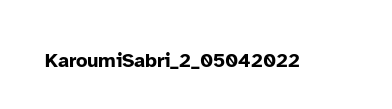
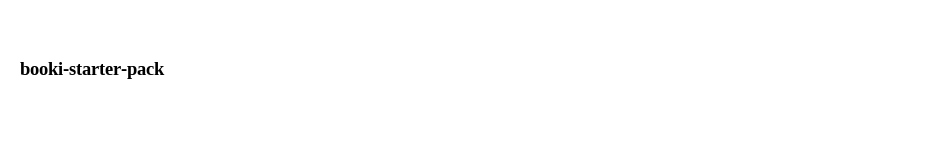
- KaroumiSabri_2_05042022
+ booki-starter-pack

